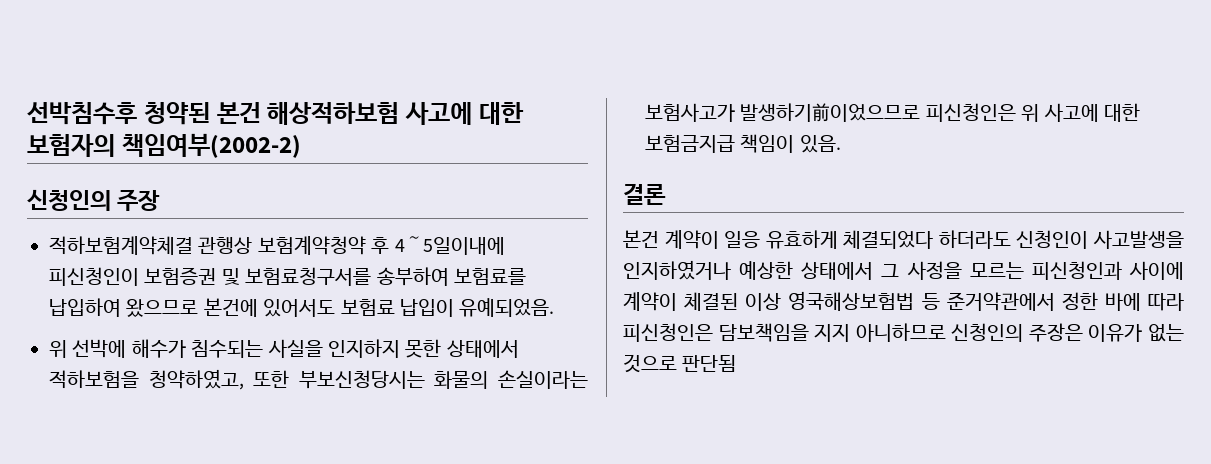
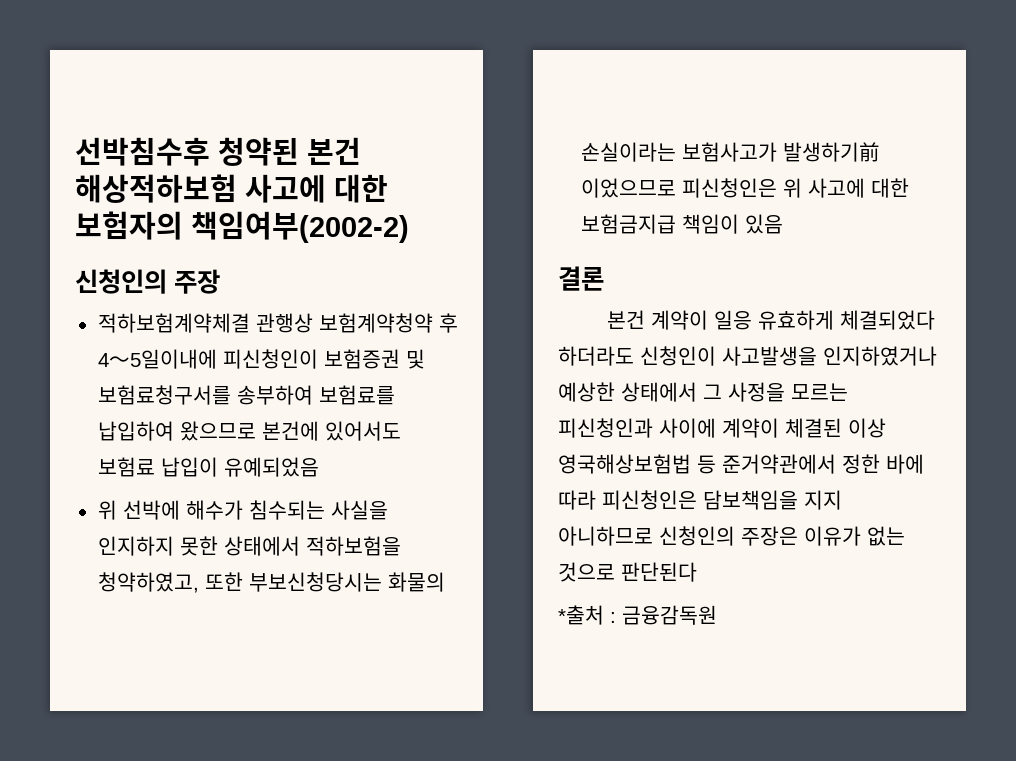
- 적하보험계약체결 관행상 보험계약청약 후 4～5일이내에 피신청인이 보험증권 및 보험료청구서를 송부하여 보험료를 납입하여 왔으므로 본건에 있어서도 보험료 납입이 유예되었음.
+ 적하보험계약체결 관행상 보험계약청약 후 4～5일이내에 피신청인이 보험증권 및 보험료청구서를 송부하여 보험료를 납입하여 왔으므로 본건에 있어서도 보험료 납입이 유예되었음
- 위 선박에 해수가 침수되는 사실을 인지하지 못한 상태에서 적하보험을 청약하였고, 또한 부보신청당시는 화물의 손실이라는 보험사고가 발생하기前이었으므로 피신청인은 위 사고에 대한 보험금지급 책임이 있음.
+ 위 선박에 해수가 침수되는 사실을 인지하지 못한 상태에서 적하보험을 청약하였고, 또한 부보신청당시는 화물의 손실이라는 보험사고가 발생하기前이었으므로 피신청인은 위 사고에 대한 보험금지급 책임이 있음
- 본건 계약이 일응 유효하게 체결되었다 하더라도 신청인이 사고발생을 인지하였거나 예상한 상태에서 그 사정을 모르는 피신청인과 사이에 계약이 체결된 이상 영국해상보험법 등 준거약관에서 정한 바에 따라 피신청인은 담보책임을 지지 아니하므로 신청인의 주장은 이유가 없는 것으로 판단됨
+ 본건 계약이 일응 유효하게 체결되었다 하더라도 신청인이 사고발생을 인지하였거나 예상한 상태에서 그 사정을 모르는 피신청인과 사이에 계약이 체결된 이상 영국해상보험법 등 준거약관에서 정한 바에 따라 피신청인은 담보책임을 지지 아니하므로 신청인의 주장은 이유가 없는 것으로 판단된다
+ *출처 : 금융감독원

